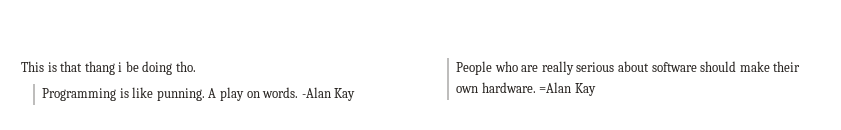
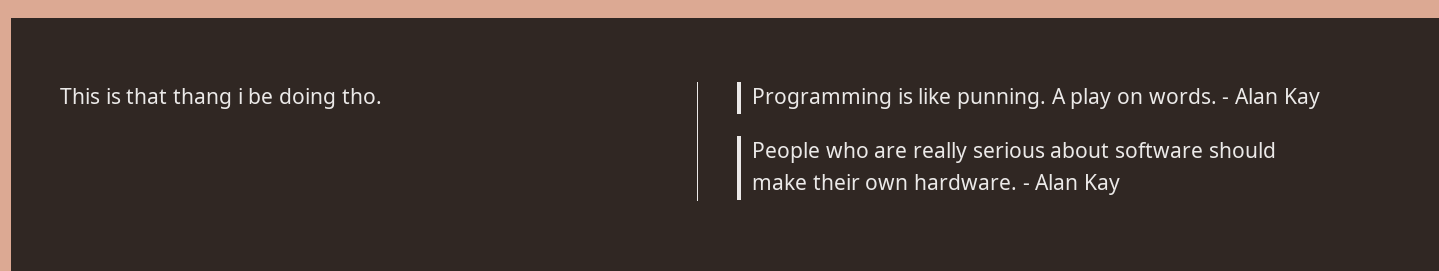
- A play on words. -Alan Kay
+ A play on words. - Alan Kay
- People who are really serious about software should make their own hardware. =Alan Kay
+ People who are really serious about software should make their own hardware. - Alan Kay

